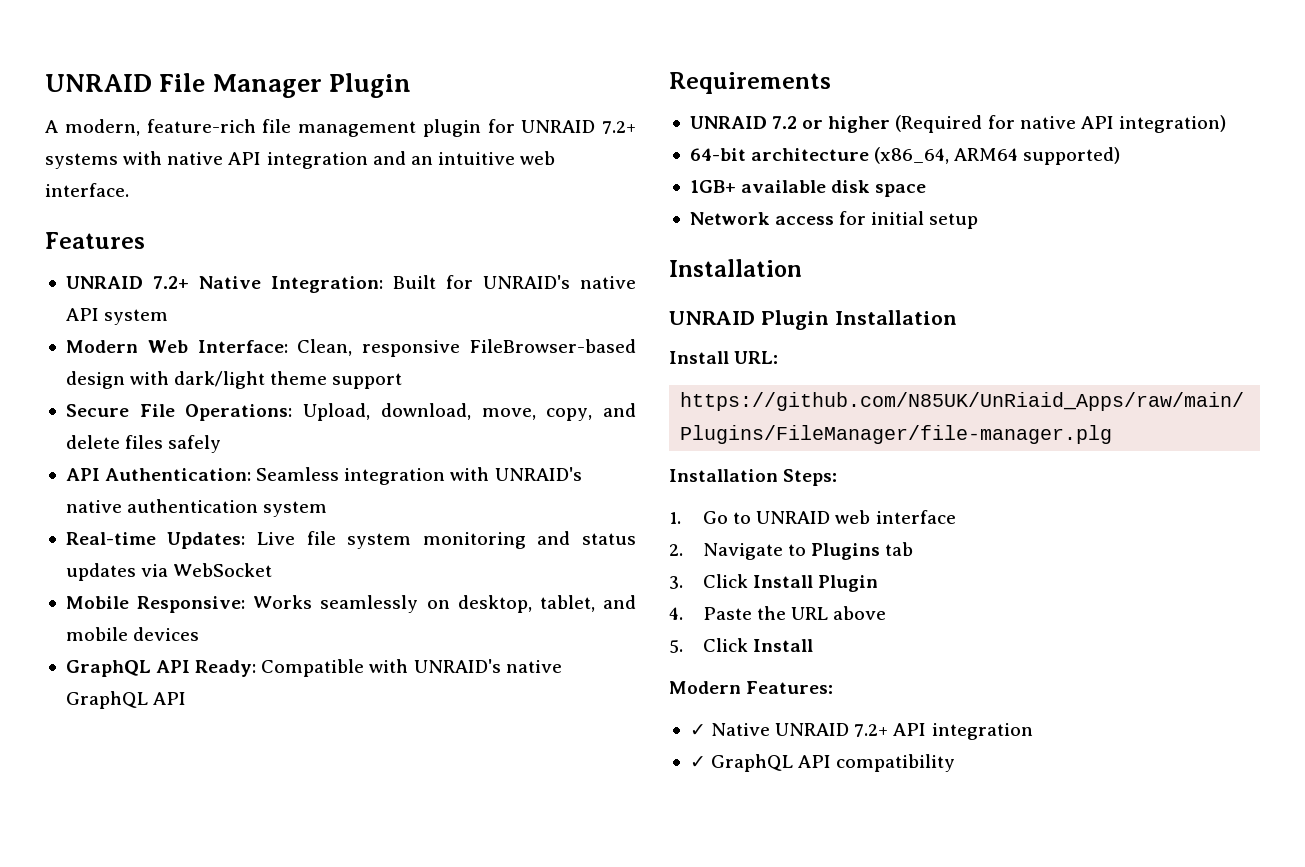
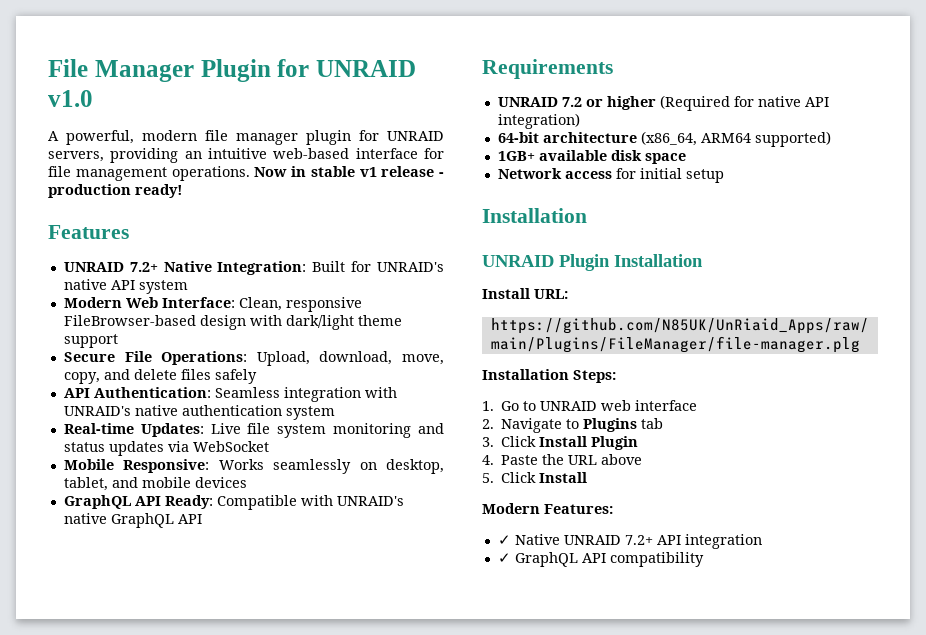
- UNRAID File Manager Plugin
- A modern, feature-rich file management plugin for UNRAID 7.2+ systems with native API integration and an intuitive web interface.
+ File Manager Plugin for UNRAID v1.0
+ A powerful, modern file manager plugin for UNRAID servers, providing an intuitive web-based interface for file management operations. Now in stable v1 release - production ready!

